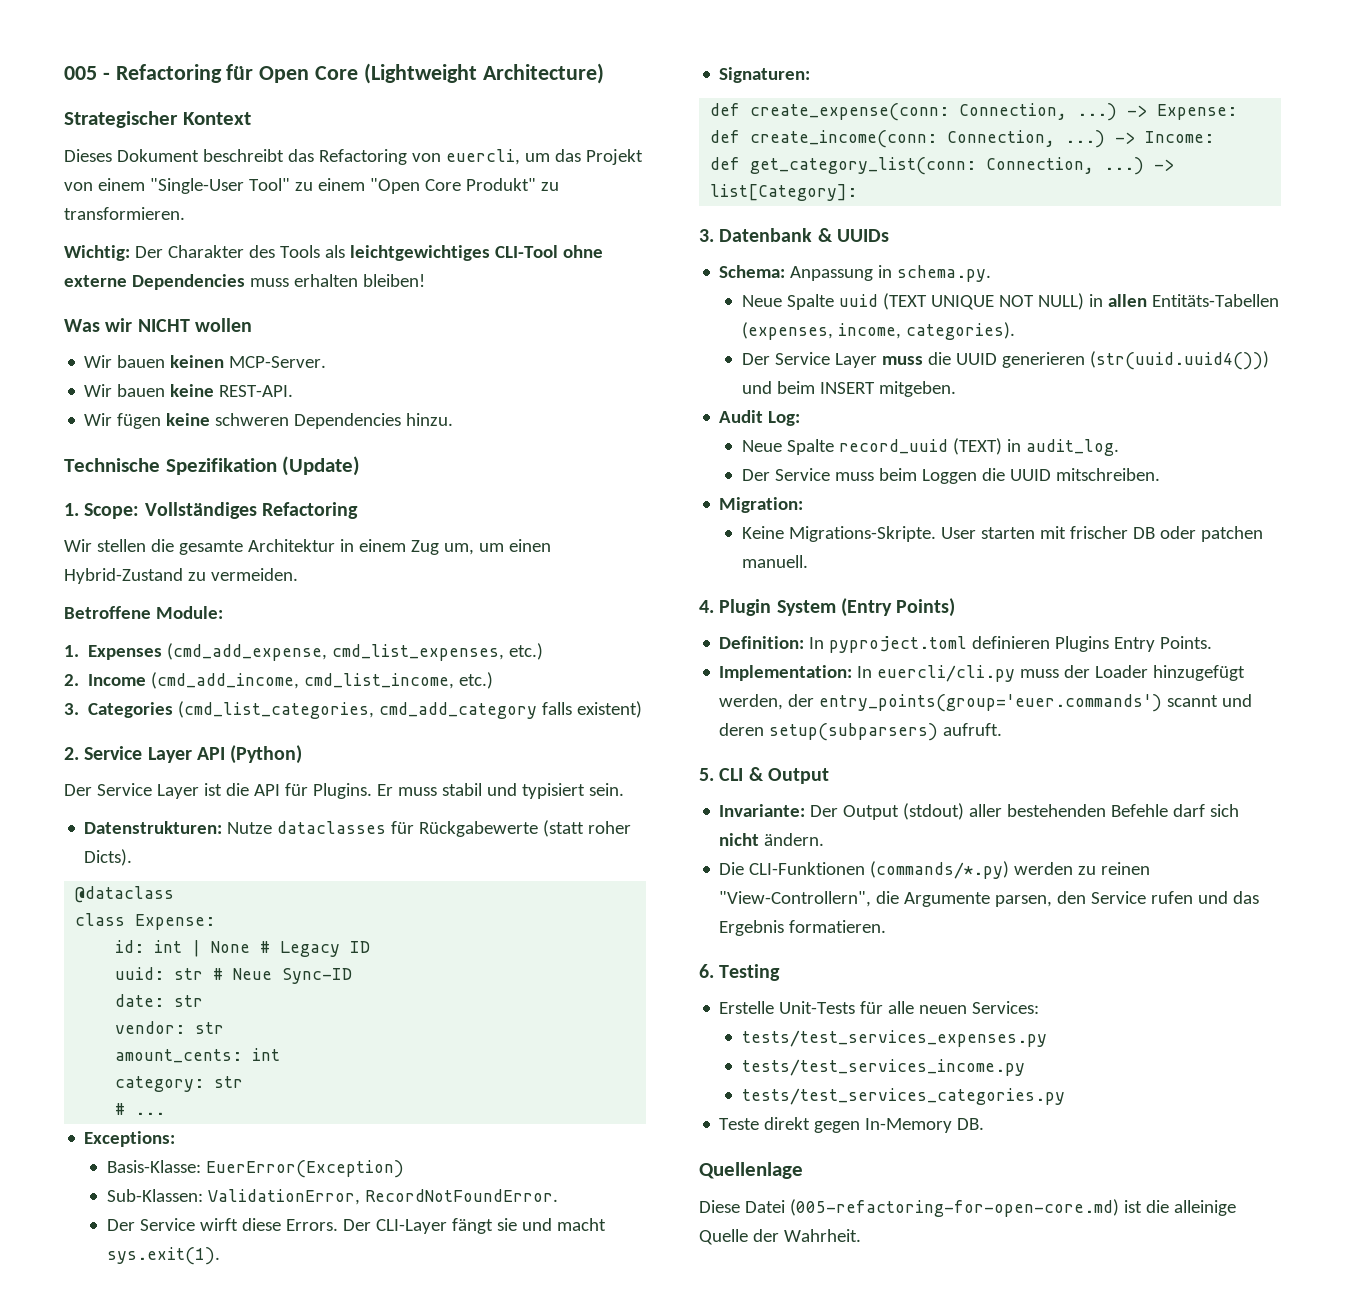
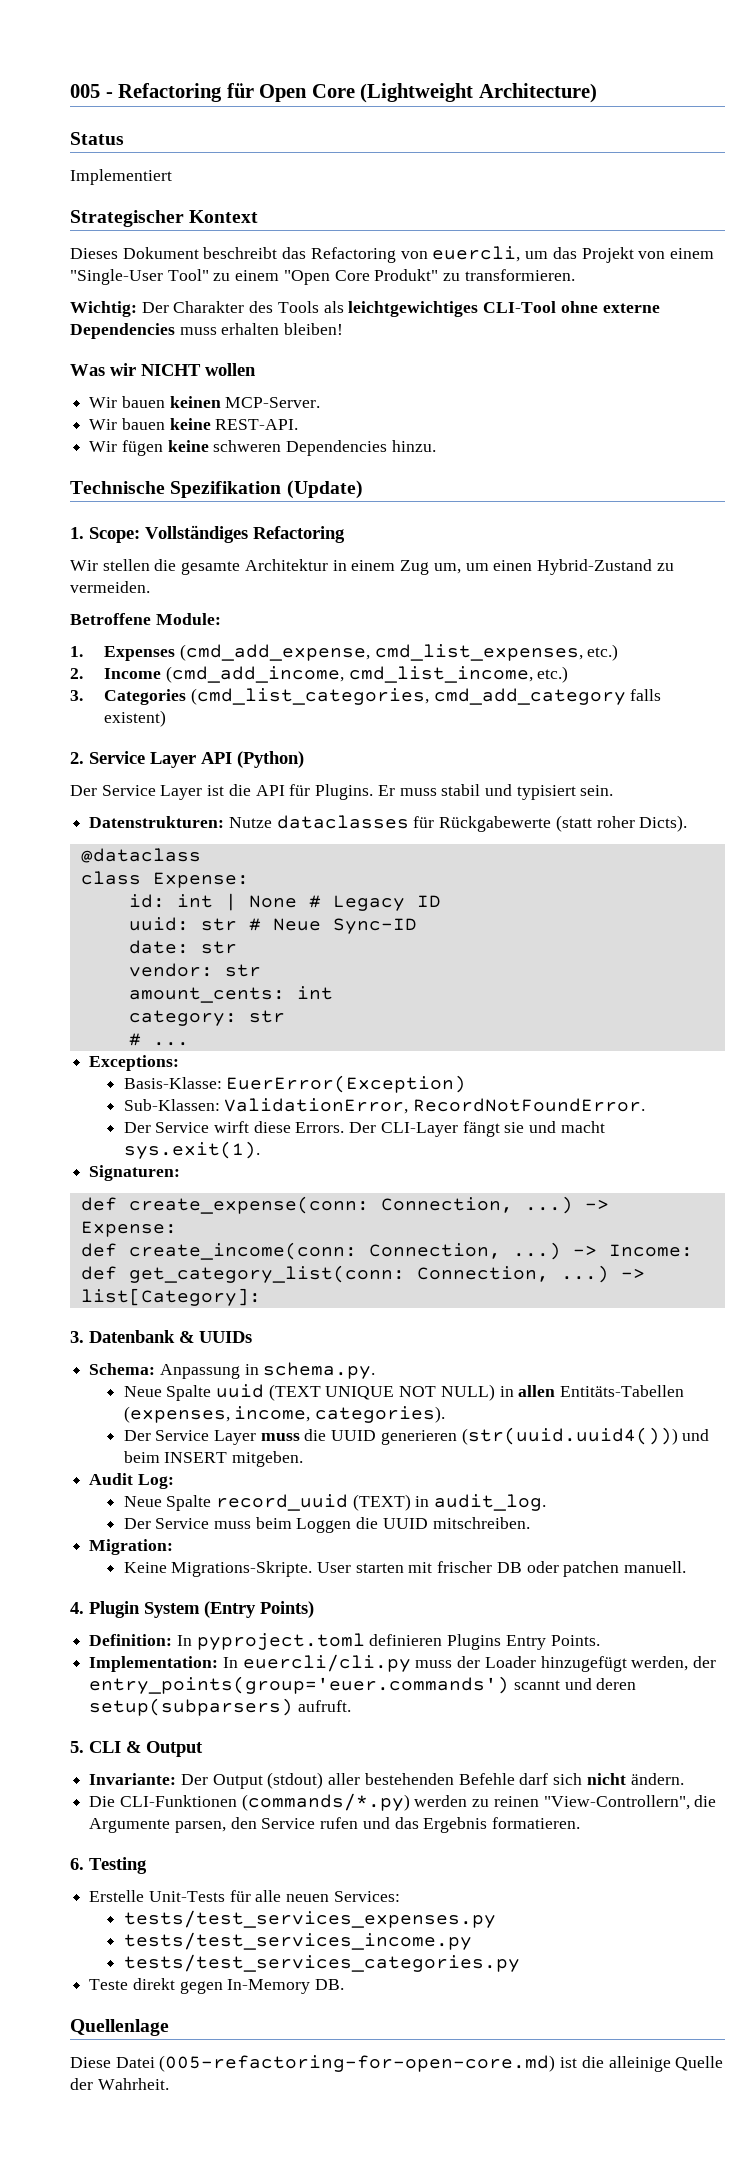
+ Status
+ Implementiert

